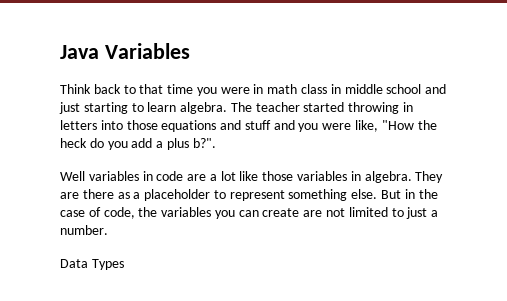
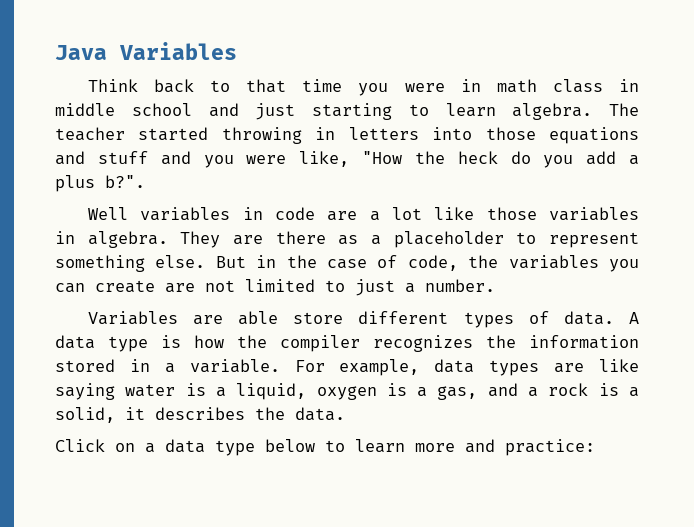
- Data Types
+ Variables are able store different types of data. A data type is how the compiler recognizes the information stored in a variable. For example, data types are like saying water is a liquid, oxygen is a gas, and a rock is a solid, it describes the data.
+ Click on a data type below to learn more and practice:

